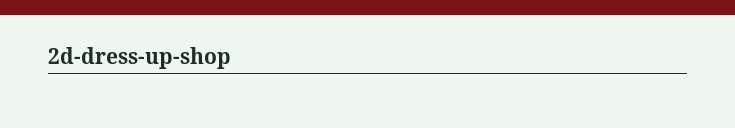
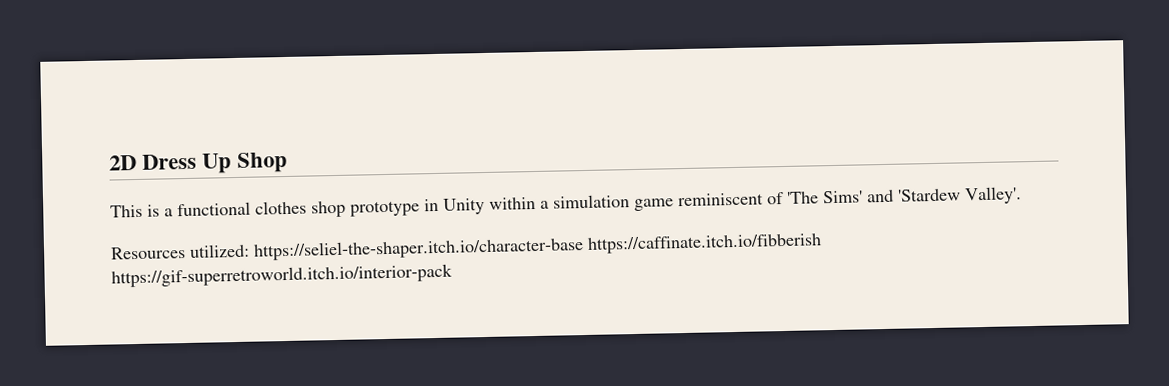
- 2d-dress-up-shop
+ 2D Dress Up Shop
+ This is a functional clothes shop prototype in Unity within a simulation game reminiscent of 'The Sims' and 'Stardew Valley'.
+ Resources utilized: https://seliel-the-shaper.itch.io/character-base https://caffinate.itch.io/fibberish https://gif-superretroworld.itch.io/interior-pack

